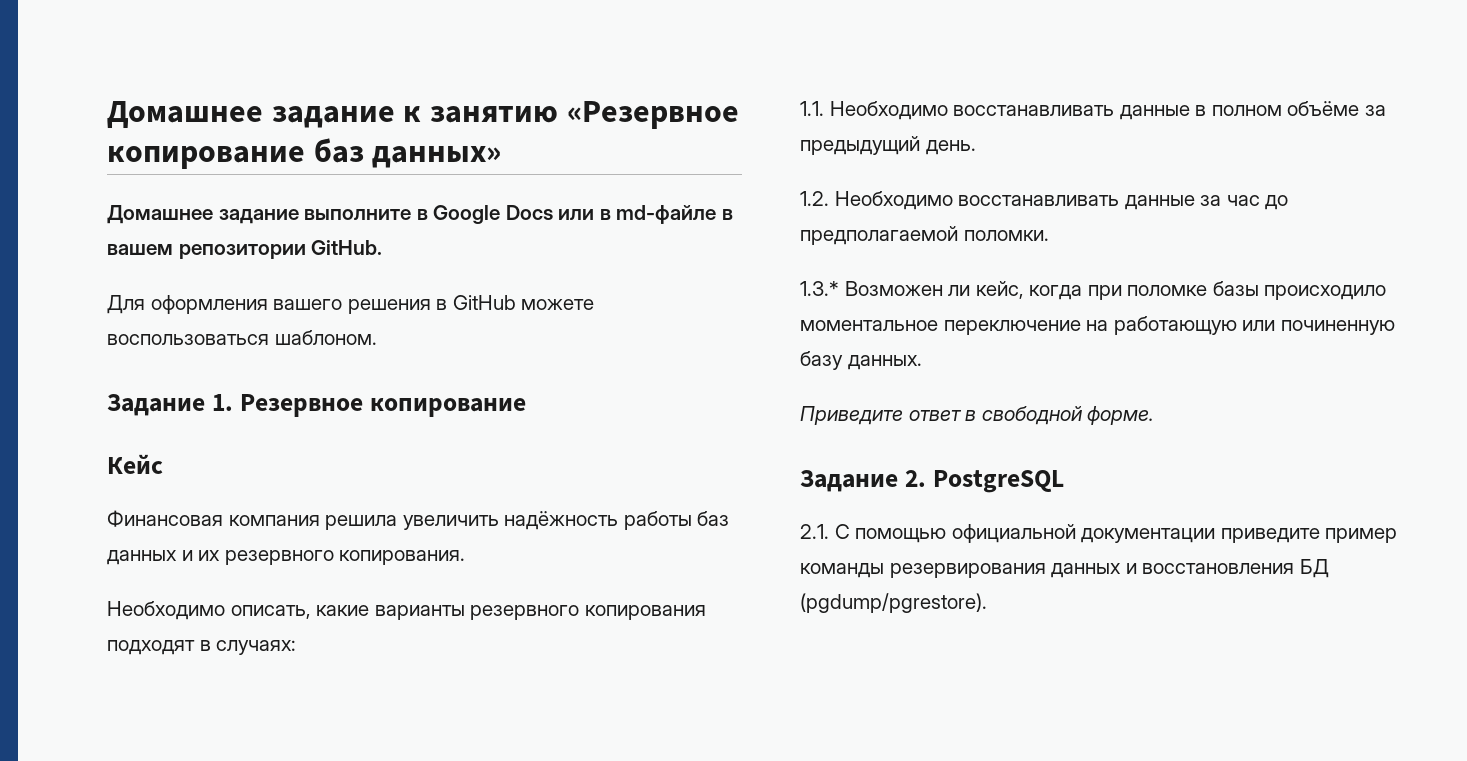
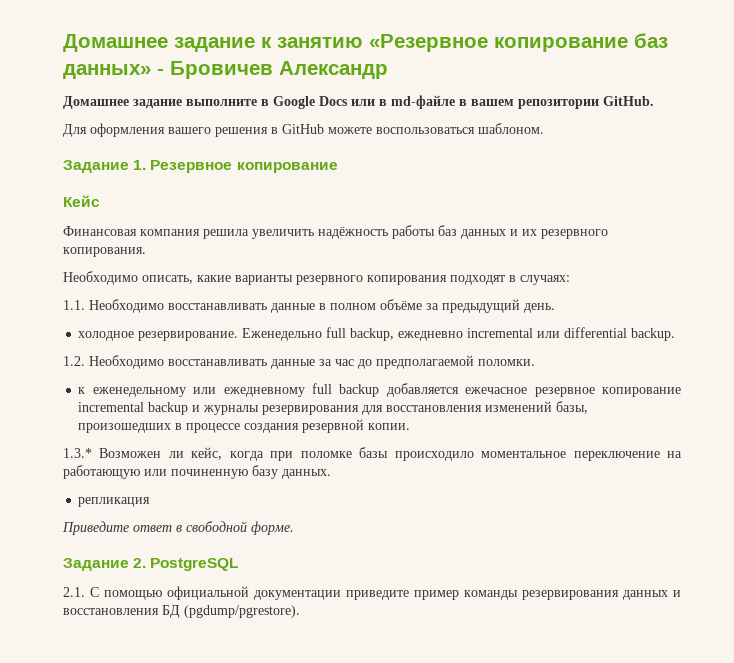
- Домашнее задание к занятию «Резервное копирование баз данных»
+ Домашнее задание к занятию «Резервное копирование баз данных» - Бровичев Александр
+ холодное резервирование. Еженедельно full backup, ежедневно incremental или differential backup.
+ к еженедельному или ежедневному full backup добавляется ежечасное резервное копирование incremental backup и журналы резервирования для восстановления изменений базы, произошедших в процессе создания резервной копии.
+ репликация

